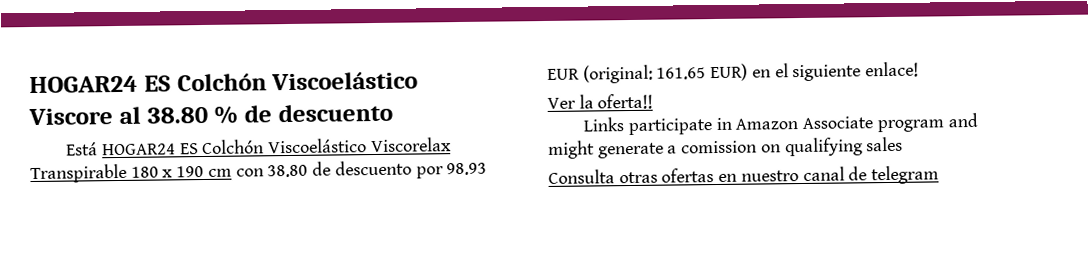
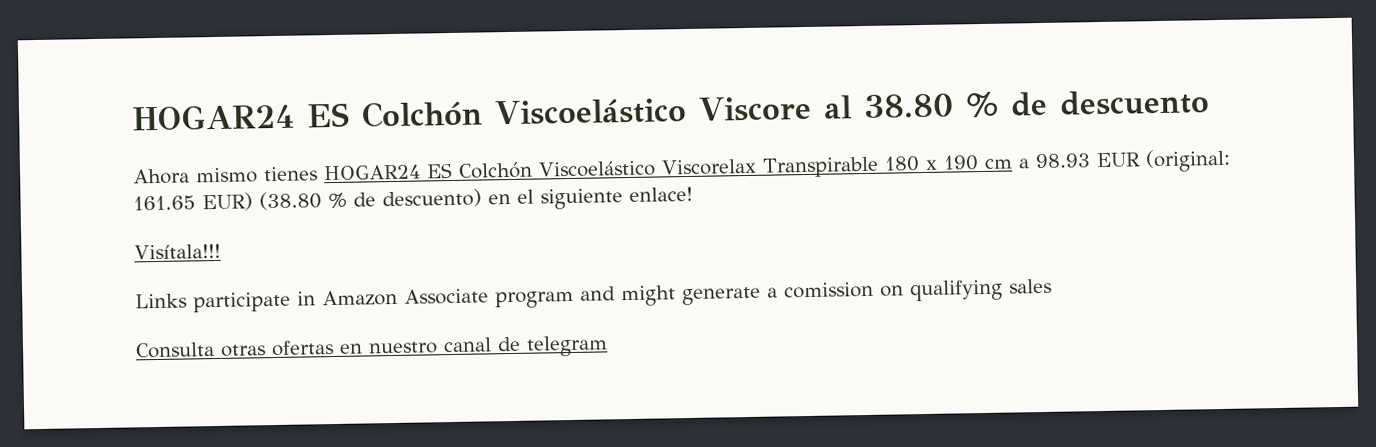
- Está HOGAR24 ES Colchón Viscoelástico Viscorelax Transpirable 180 x 190 cm con 38.80 de descuento por 98.93 EUR (original: 161.65 EUR) en el siguiente enlace!
+ Ahora mismo tienes HOGAR24 ES Colchón Viscoelástico Viscorelax Transpirable 180 x 190 cm a 98.93 EUR (original: 161.65 EUR) (38.80 % de descuento) en el siguiente enlace!
- Ver la oferta!!
+ Visítala!!!

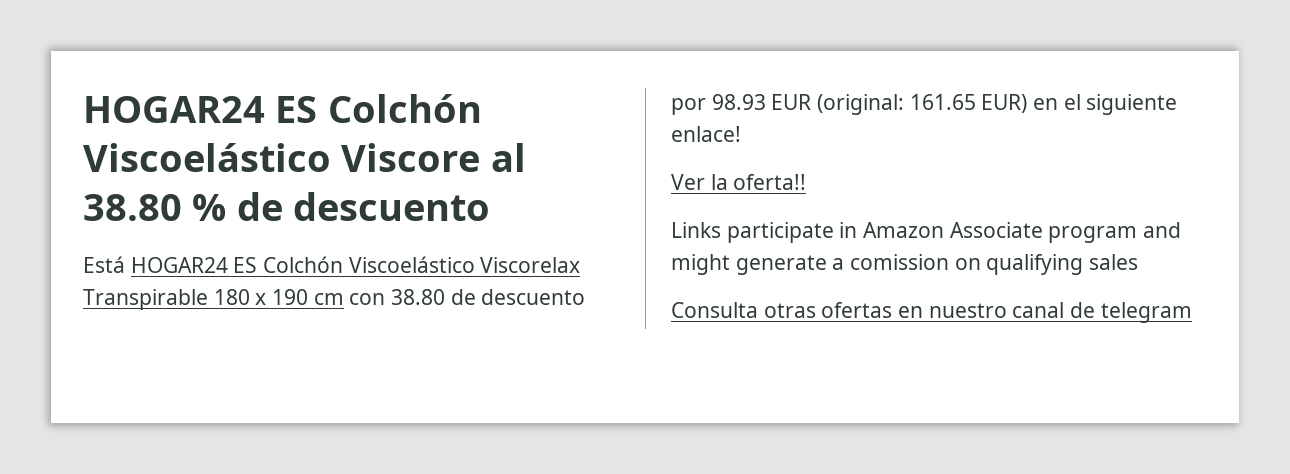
- Ahora mismo tienes HOGAR24 ES Colchón Viscoelástico Viscorelax Transpirable 180 x 190 cm a 98.93 EUR (original: 161.65 EUR) (38.80 % de descuento) en el siguiente enlace!
+ Está HOGAR24 ES Colchón Viscoelástico Viscorelax Transpirable 180 x 190 cm con 38.80 de descuento por 98.93 EUR (original: 161.65 EUR) en el siguiente enlace!
- Visítala!!!
+ Ver la oferta!!

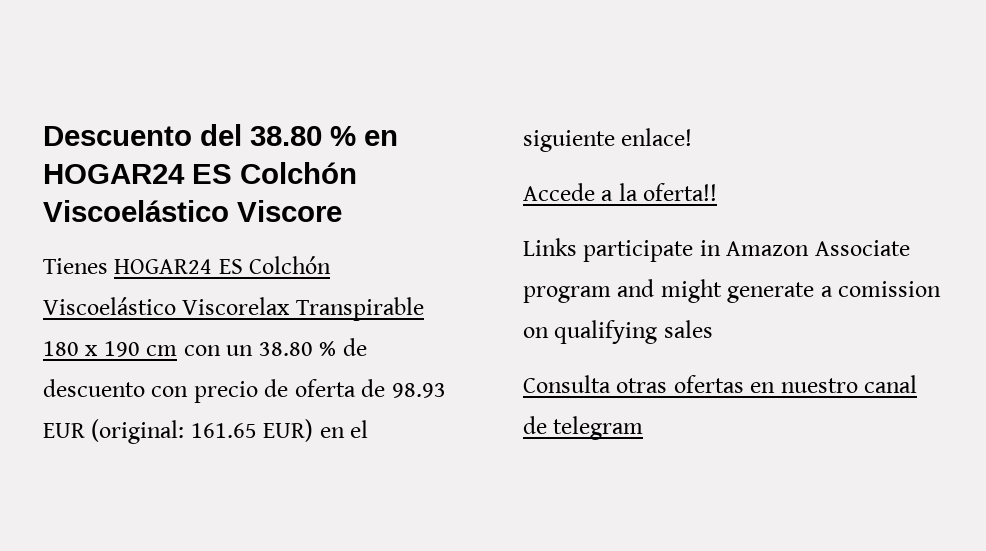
- HOGAR24 ES Colchón Viscoelástico Viscore al 38.80 % de descuento
- Está HOGAR24 ES Colchón Viscoelástico Viscorelax Transpirable 180 x 190 cm con 38.80 de descuento por 98.93 EUR (original: 161.65 EUR) en el siguiente enlace!
+ Descuento del 38.80 % en HOGAR24 ES Colchón Viscoelástico Viscore
+ Tienes HOGAR24 ES Colchón Viscoelástico Viscorelax Transpirable 180 x 190 cm con un 38.80 % de descuento con precio de oferta de 98.93 EUR (original: 161.65 EUR) en el siguiente enlace!
- Ver la oferta!!
+ Accede a la oferta!!

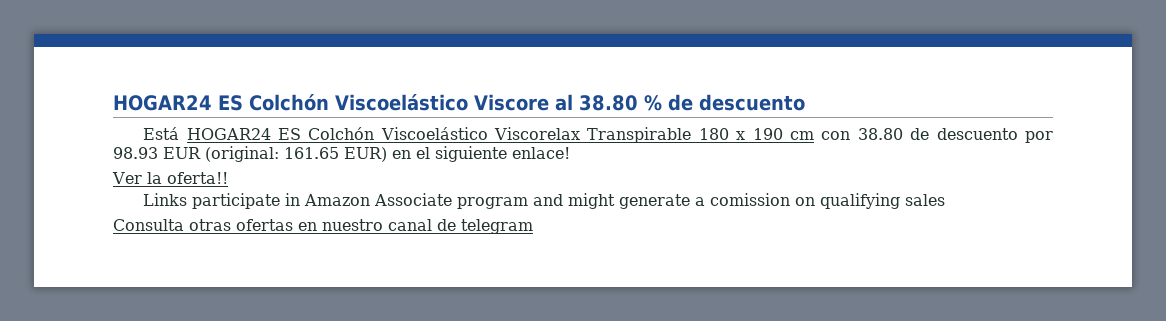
- Descuento del 38.80 % en HOGAR24 ES Colchón Viscoelástico Viscore
- Tienes HOGAR24 ES Colchón Viscoelástico Viscorelax Transpirable 180 x 190 cm con un 38.80 % de descuento con precio de oferta de 98.93 EUR (original: 161.65 EUR) en el siguiente enlace!
+ HOGAR24 ES Colchón Viscoelástico Viscore al 38.80 % de descuento
+ Está HOGAR24 ES Colchón Viscoelástico Viscorelax Transpirable 180 x 190 cm con 38.80 de descuento por 98.93 EUR (original: 161.65 EUR) en el siguiente enlace!
- Accede a la oferta!!
+ Ver la oferta!!

